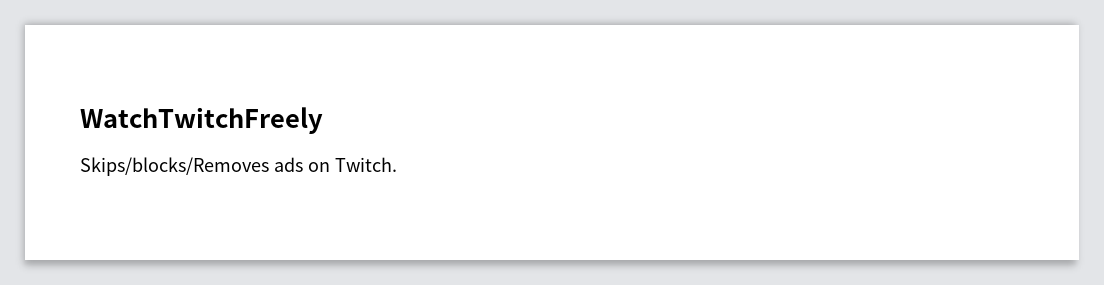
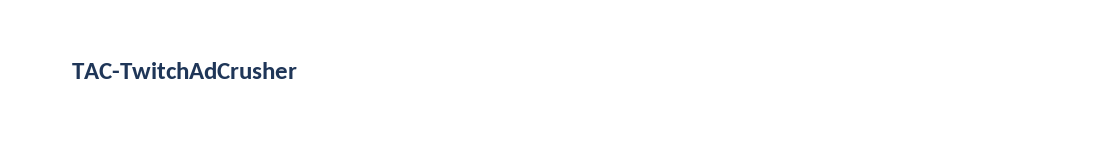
- WatchTwitchFreely
- Skips/blocks/Removes ads on Twitch.
+ TAC-TwitchAdCrusher

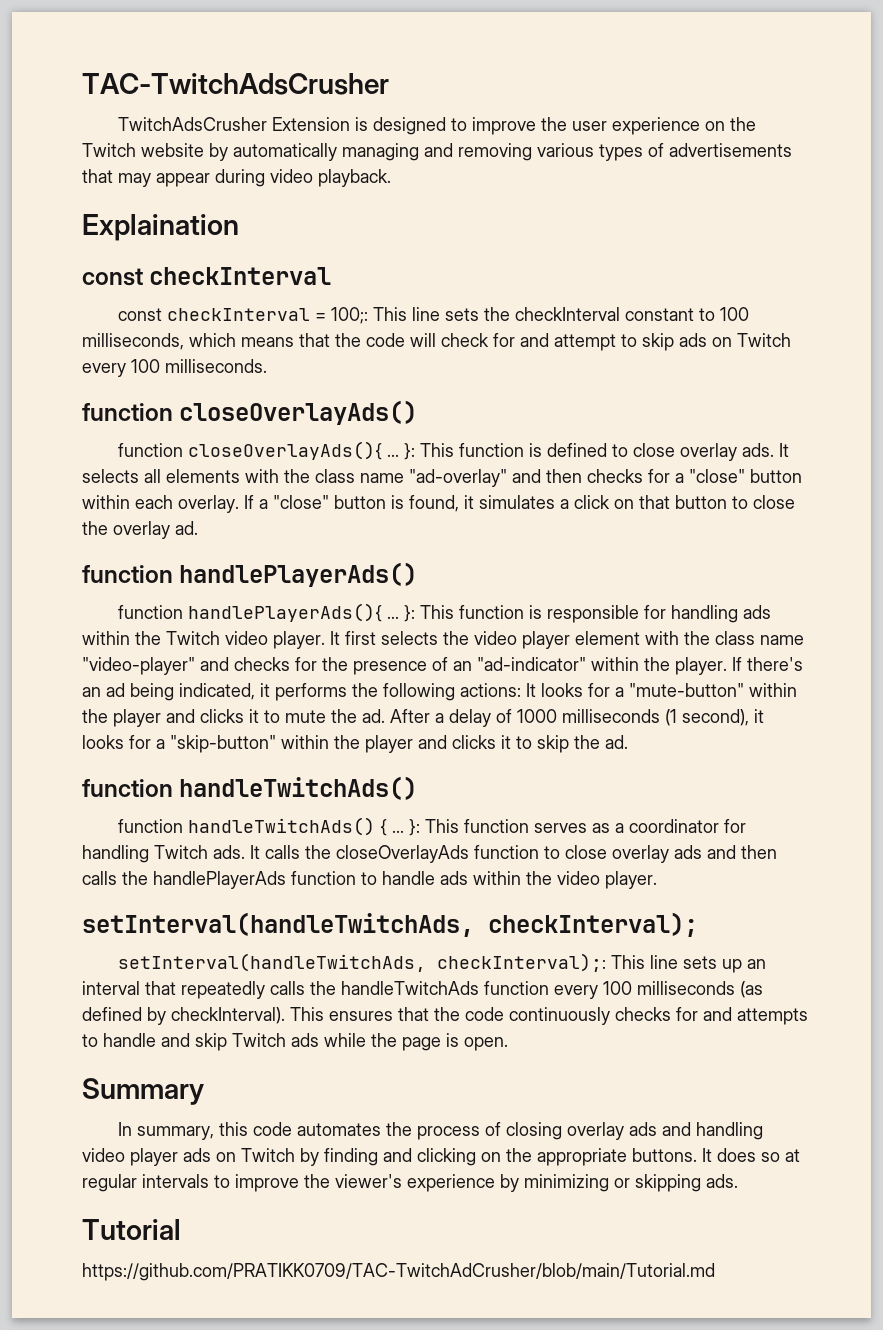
- TAC-TwitchAdCrusher
+ TAC-TwitchAdsCrusher
+ TwitchAdsCrusher Extension is designed to improve the user experience on the Twitch website by automatically managing and removing various types of advertisements that may appear during video playback.
+ Explaination
+ const checkInterval
+ const checkInterval = 100;: This line sets the checkInterval constant to 100 milliseconds, which means that the code will check for and attempt to skip ads on Twitch every 100 milliseconds.
+ function closeOverlayAds()
+ function closeOverlayAds(){ ... }: This function is defined to close overlay ads. It selects all elements with the class name "ad-overlay" and then checks for a "close" button within each overlay. If a "close" button is found, it simulates a click on that button to close the overlay ad.
+ function handlePlayerAds()
+ function handlePlayerAds(){ ... }: This function is responsible for handling ads within the Twitch video player. It first selects the video player element with the class name "video-player" and checks for the presence of an "ad-indicator" within the player. If there's an ad being indicated, it performs the following actions: It looks for a "mute-button" within the player and clicks it to mute the ad. After a delay of 1000 milliseconds (1 second), it looks for a "skip-button" within the player and clicks it to skip the ad.
+ function handleTwitchAds()
+ function handleTwitchAds() { ... }: This function serves as a coordinator for handling Twitch ads. It calls the closeOverlayAds function to close overlay ads and then calls the handlePlayerAds function to handle ads within the video player.
+ setInterval(handleTwitchAds, checkInterval);
+ setInterval(handleTwitchAds, checkInterval);: This line sets up an interval that repeatedly calls the handleTwitchAds function every 100 milliseconds (as defined by checkInterval). This ensures that the code continuously checks for and attempts to handle and skip Twitch ads while the page is open.
+ Summary
+ In summary, this code automates the process of closing overlay ads and handling video player ads on Twitch by finding and clicking on the appropriate buttons. It does so at regular intervals to improve the viewer's experience by minimizing or skipping ads.
+ Tutorial
+ https://github.com/PRATIKK0709/TAC-TwitchAdCrusher/blob/main/Tutorial.md

